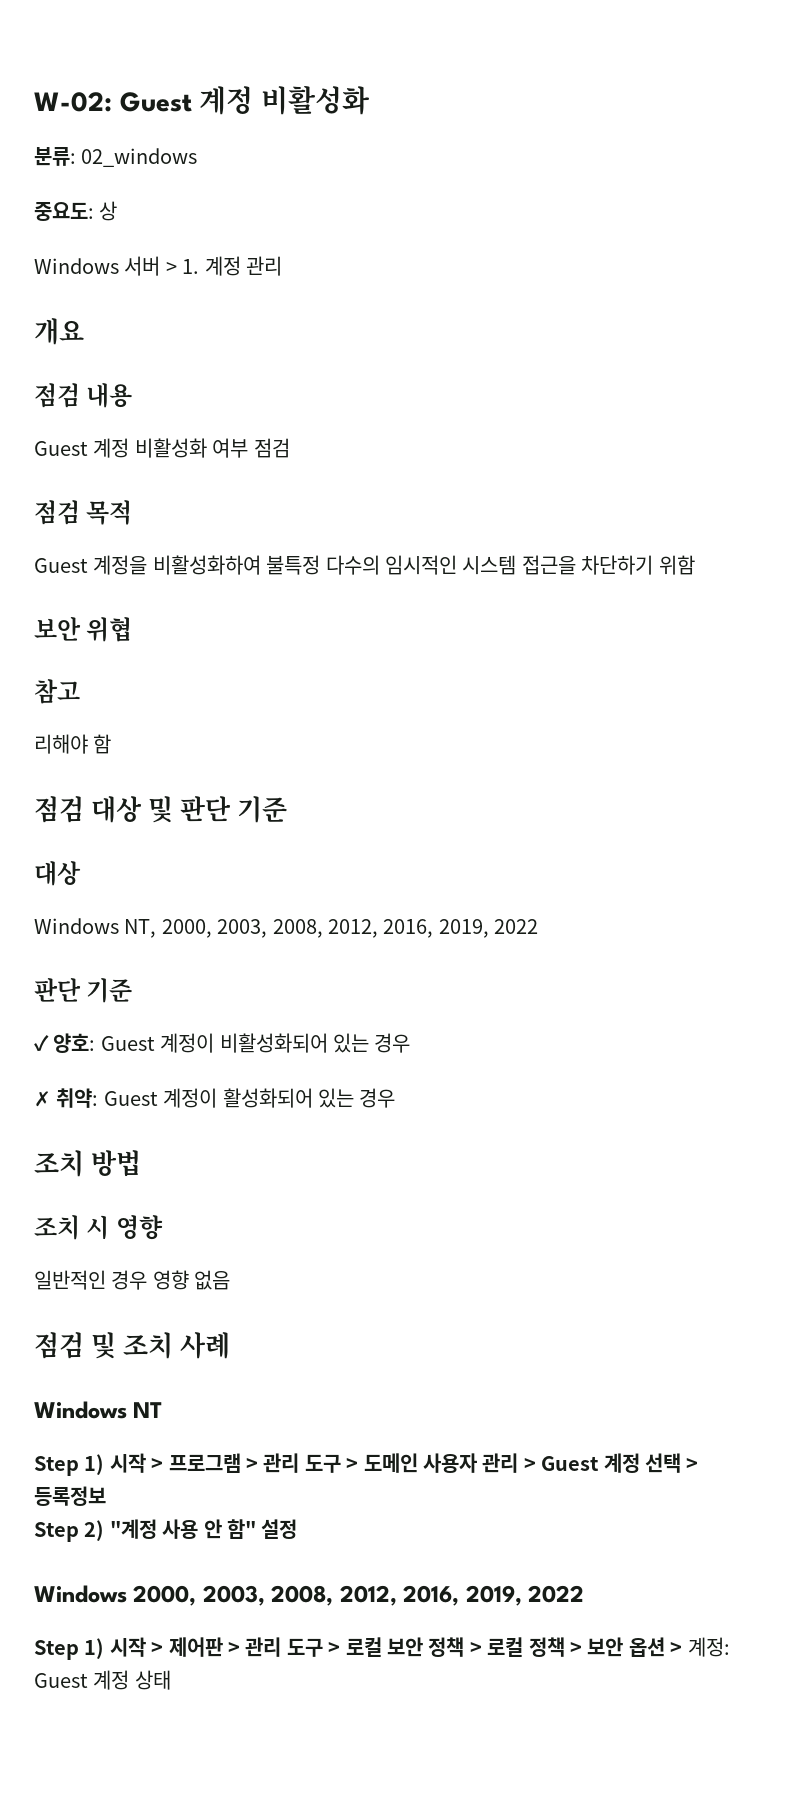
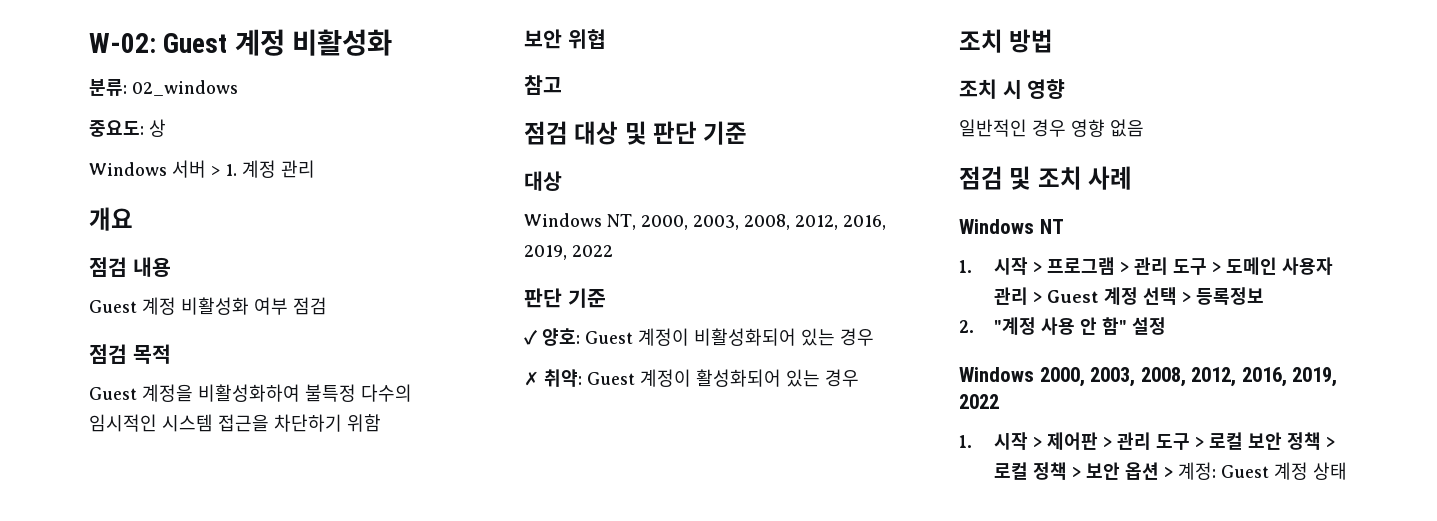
- 리해야 함
- Step 1) 시작 > 프로그램 > 관리 도구 > 도메인 사용자 관리 > Guest 계정 선택 > 등록정보
+ 1. 시작 > 프로그램 > 관리 도구 > 도메인 사용자 관리 > Guest 계정 선택 > 등록정보
- Step 2) "계정 사용 안 함" 설정
+ 2. "계정 사용 안 함" 설정
- Step 1) 시작 > 제어판 > 관리 도구 > 로컬 보안 정책 > 로컬 정책 > 보안 옵션 > 계정: Guest 계정 상태
+ 1. 시작 > 제어판 > 관리 도구 > 로컬 보안 정책 > 로컬 정책 > 보안 옵션 > 계정: Guest 계정 상태

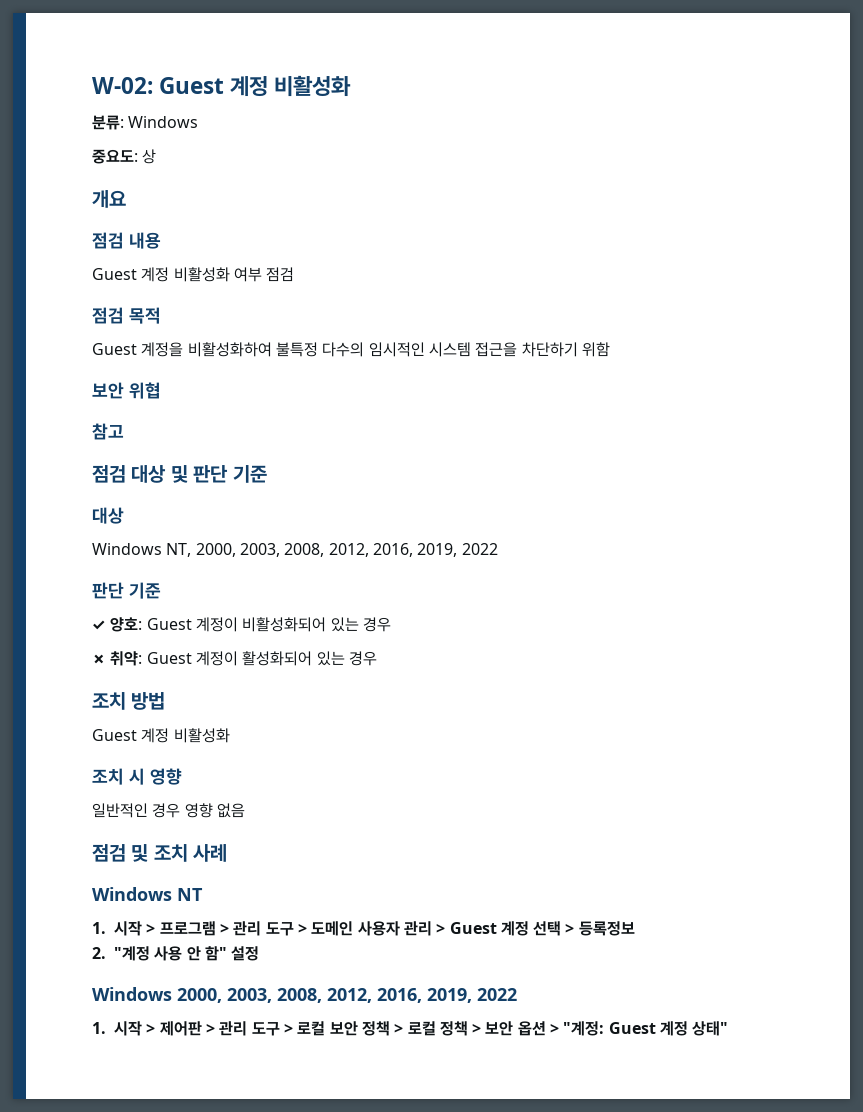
- 분류: 02_windows
+ 분류: Windows
- Windows 서버 > 1. 계정 관리
  조치 방법
+ Guest 계정 비활성화
- 1. 시작 > 제어판 > 관리 도구 > 로컬 보안 정책 > 로컬 정책 > 보안 옵션 > 계정: Guest 계정 상태
+ 1. 시작 > 제어판 > 관리 도구 > 로컬 보안 정책 > 로컬 정책 > 보안 옵션 > "계정: Guest 계정 상태"

